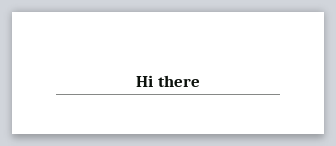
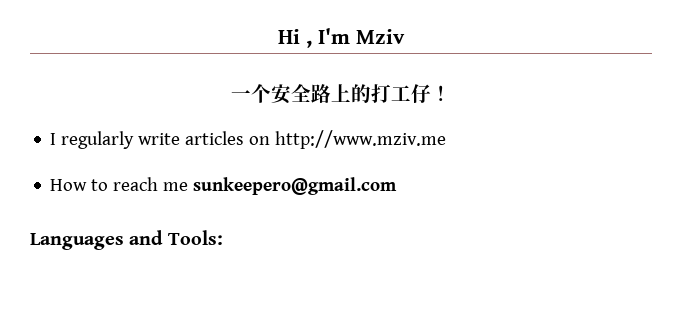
- Hi there
+ Hi , I'm Mziv
+ 一个安全路上的打工仔！
+ I regularly write articles on http://www.mziv.me
+ How to reach me sunkeepero@gmail.com
+ Languages and Tools:

